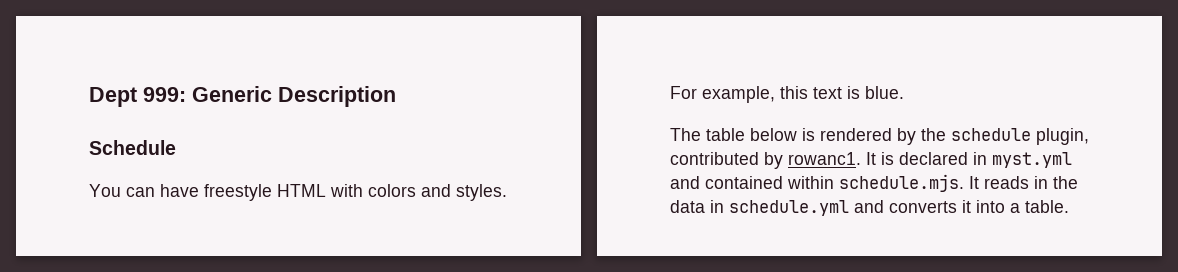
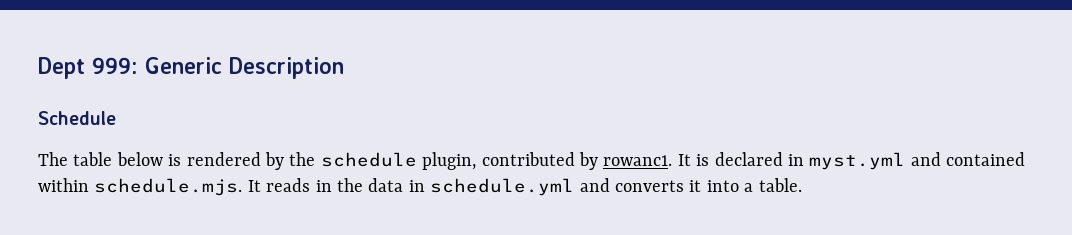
- You can have freestyle HTML with colors and styles. For example, this text is blue.

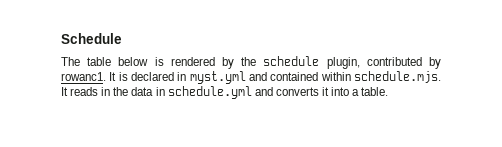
- Dept 999: Generic Description

